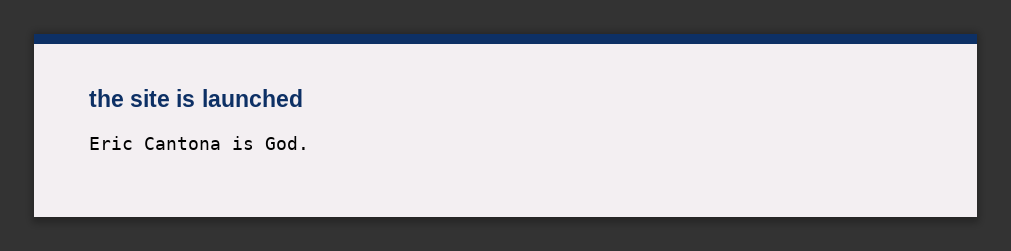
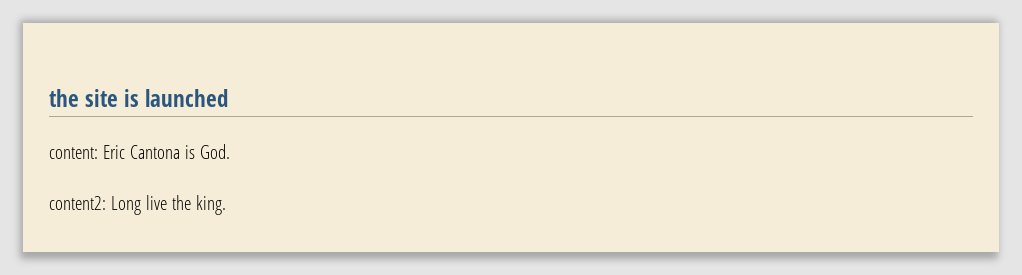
- Eric Cantona is God.
+ content: Eric Cantona is God.
+ content2: Long live the king.

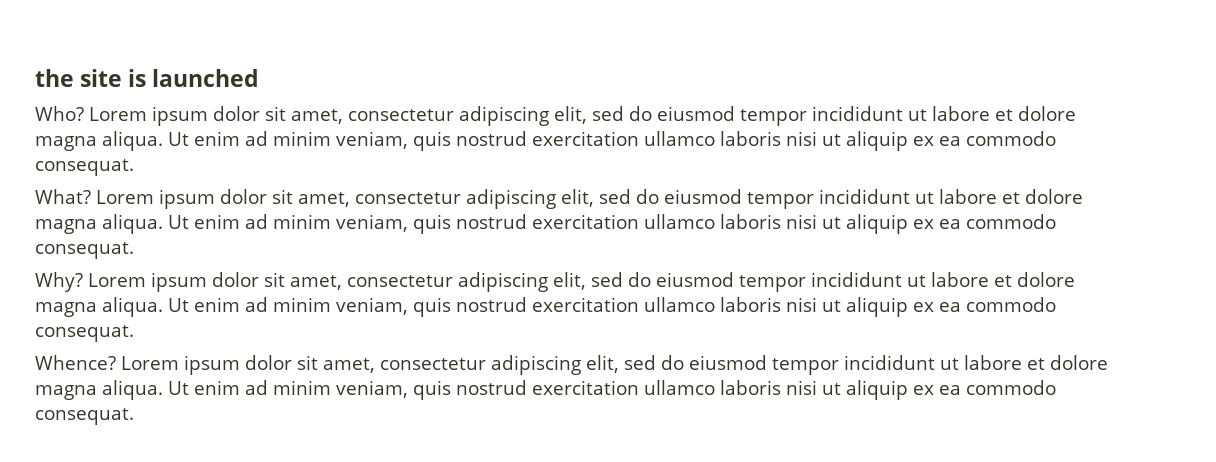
- content: Eric Cantona is God.
- content2: Long live the king.
+ Who? Lorem ipsum dolor sit amet, consectetur adipiscing elit, sed do eiusmod tempor incididunt ut labore et dolore magna aliqua. Ut enim ad minim veniam, quis nostrud exercitation ullamco laboris nisi ut aliquip ex ea commodo consequat.
+ What? Lorem ipsum dolor sit amet, consectetur adipiscing elit, sed do eiusmod tempor incididunt ut labore et dolore magna aliqua. Ut enim ad minim veniam, quis nostrud exercitation ullamco laboris nisi ut aliquip ex ea commodo consequat.
+ Why? Lorem ipsum dolor sit amet, consectetur adipiscing elit, sed do eiusmod tempor incididunt ut labore et dolore magna aliqua. Ut enim ad minim veniam, quis nostrud exercitation ullamco laboris nisi ut aliquip ex ea commodo consequat.
+ Whence? Lorem ipsum dolor sit amet, consectetur adipiscing elit, sed do eiusmod tempor incididunt ut labore et dolore magna aliqua. Ut enim ad minim veniam, quis nostrud exercitation ullamco laboris nisi ut aliquip ex ea commodo consequat.

